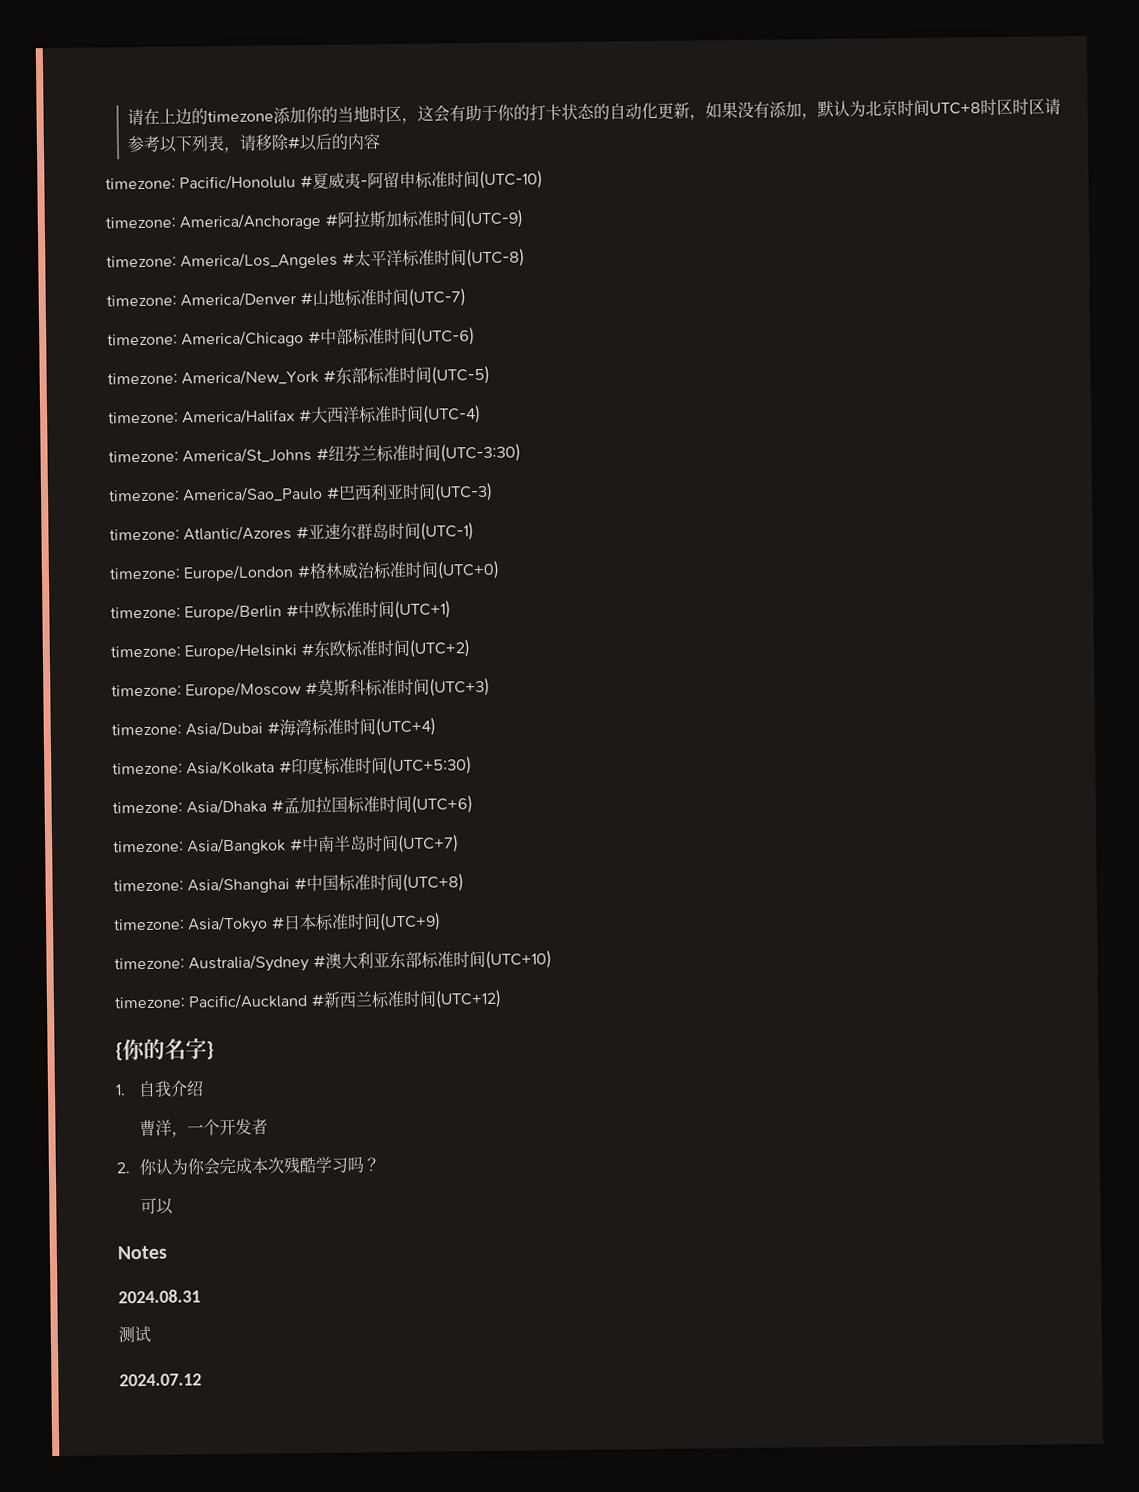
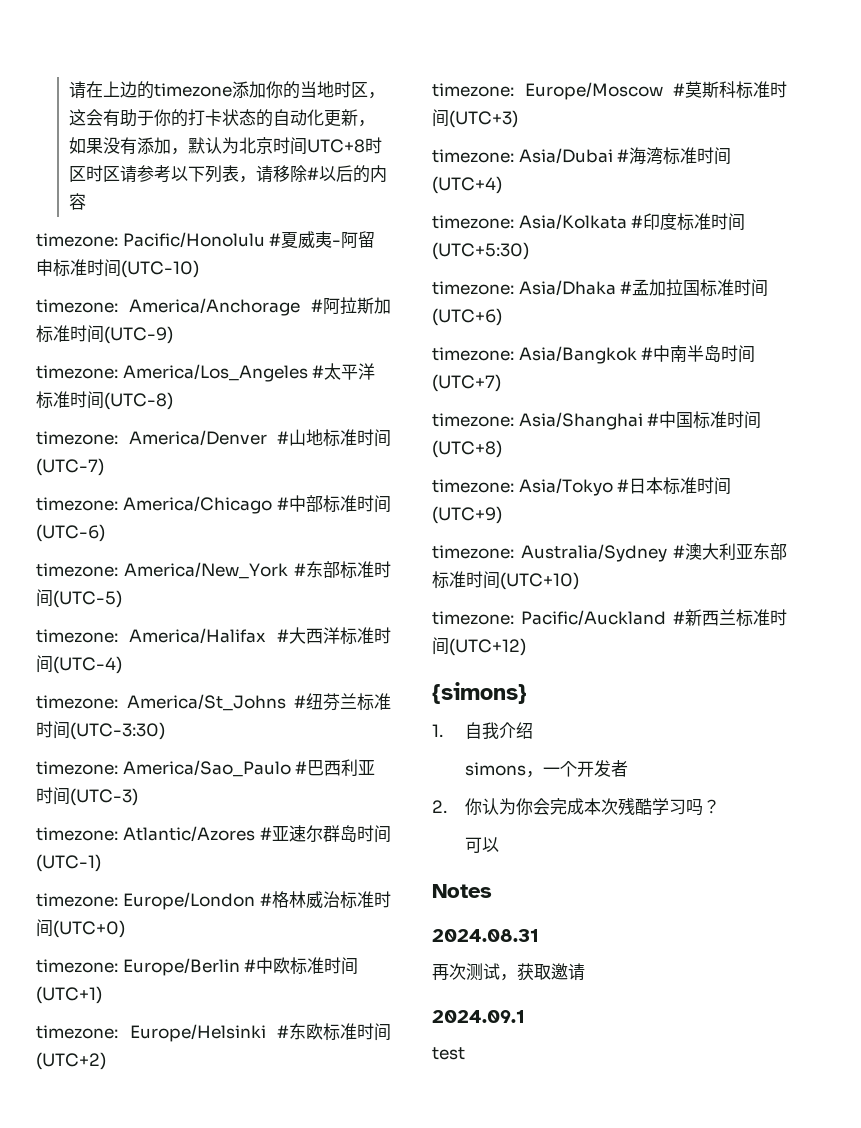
- {你的名字}
+ {simons}
- 曹洋，一个开发者
+ simons，一个开发者
- 测试
- 2024.07.12
+ 再次测试，获取邀请
+ 2024.09.1
+ test

